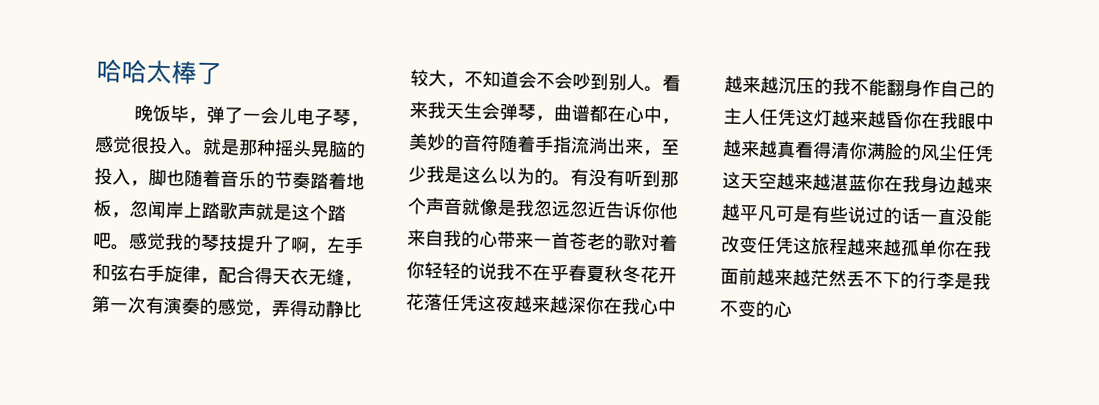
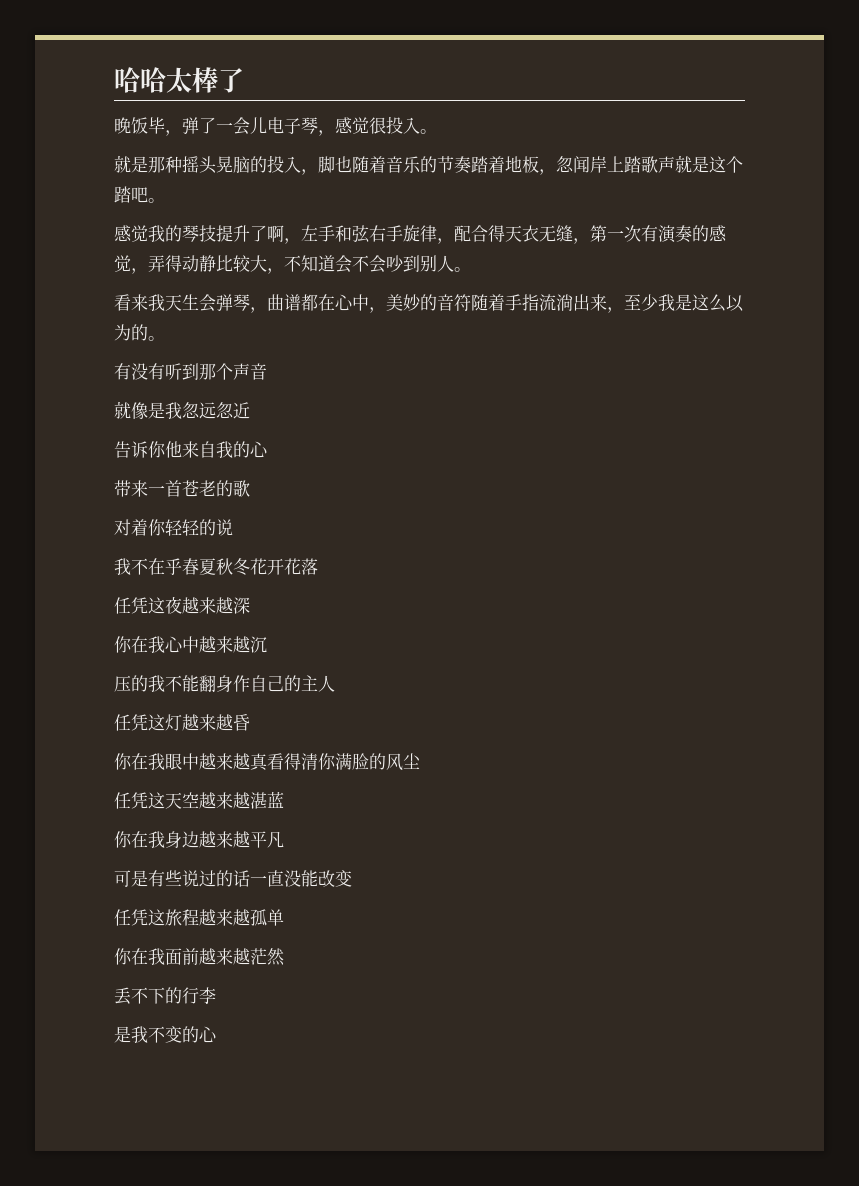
- 晚饭毕，弹了一会儿电子琴，感觉很投入。就是那种摇头晃脑的投入，脚也随着音乐的节奏踏着地板，忽闻岸上踏歌声就是这个踏吧。感觉我的琴技提升了啊，左手和弦右手旋律，配合得天衣无缝，第一次有演奏的感觉，弄得动静比较大，不知道会不会吵到别人。看来我天生会弹琴，曲谱都在心中，美妙的音符随着手指流淌出来，至少我是这么以为的。有没有听到那个声音就像是我忽远忽近告诉你他来自我的心带来一首苍老的歌对着你轻轻的说我不在乎春夏秋冬花开花落任凭这夜越来越深你在我心中越来越沉压的我不能翻身作自己的主人任凭这灯越来越昏你在我眼中越来越真看得清你满脸的风尘任凭这天空越来越湛蓝你在我身边越来越平凡可是有些说过的话一直没能改变任凭这旅程越来越孤单你在我面前越来越茫然丢不下的行李是我不变的心
+ 晚饭毕，弹了一会儿电子琴，感觉很投入。
+ 就是那种摇头晃脑的投入，脚也随着音乐的节奏踏着地板，忽闻岸上踏歌声就是这个踏吧。
+ 感觉我的琴技提升了啊，左手和弦右手旋律，配合得天衣无缝，第一次有演奏的感觉，弄得动静比较大，不知道会不会吵到别人。
+ 看来我天生会弹琴，曲谱都在心中，美妙的音符随着手指流淌出来，至少我是这么以为的。
+ 有没有听到那个声音
+ 就像是我忽远忽近
+ 告诉你他来自我的心
+ 带来一首苍老的歌
+ 对着你轻轻的说
+ 我不在乎春夏秋冬花开花落
+ 任凭这夜越来越深
+ 你在我心中越来越沉
+ 压的我不能翻身作自己的主人
+ 任凭这灯越来越昏
+ 你在我眼中越来越真看得清你满脸的风尘
+ 任凭这天空越来越湛蓝
+ 你在我身边越来越平凡
+ 可是有些说过的话一直没能改变
+ 任凭这旅程越来越孤单
+ 你在我面前越来越茫然
+ 丢不下的行李
+ 是我不变的心

